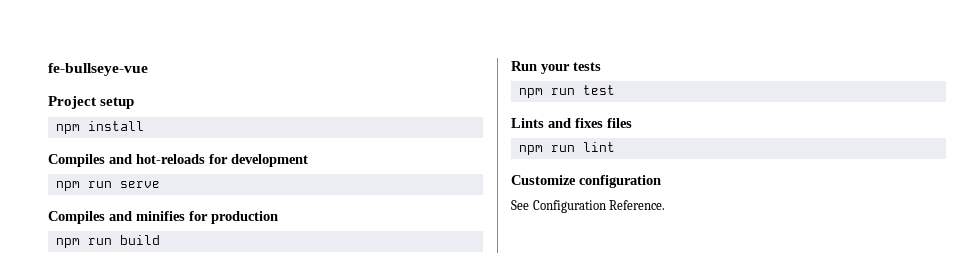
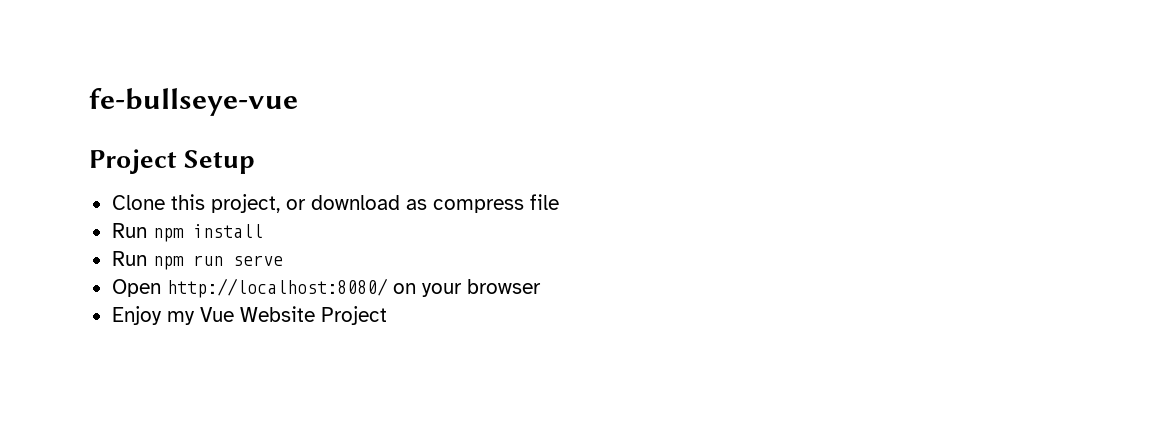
- Project setup
- npm install
- Compiles and hot-reloads for development
- npm run serve
- Compiles and minifies for production
- npm run build
- Run your tests
- npm run test
- Lints and fixes files
- npm run lint
- Customize configuration
- See Configuration Reference.
+ Project Setup
+ Clone this project, or download as compress file
+ Run npm install
+ Run npm run serve
+ Open http://localhost:8080/ on your browser
+ Enjoy my Vue Website Project

